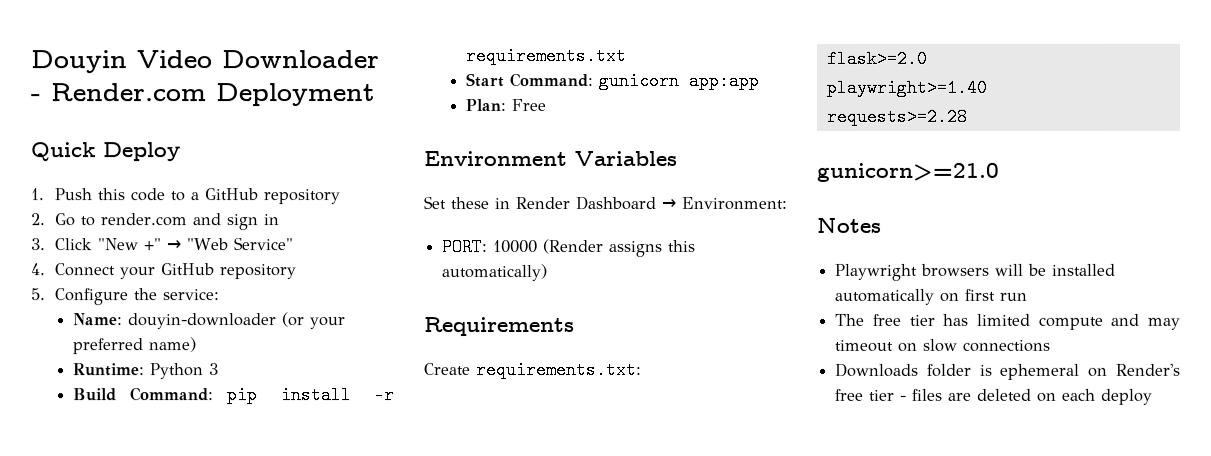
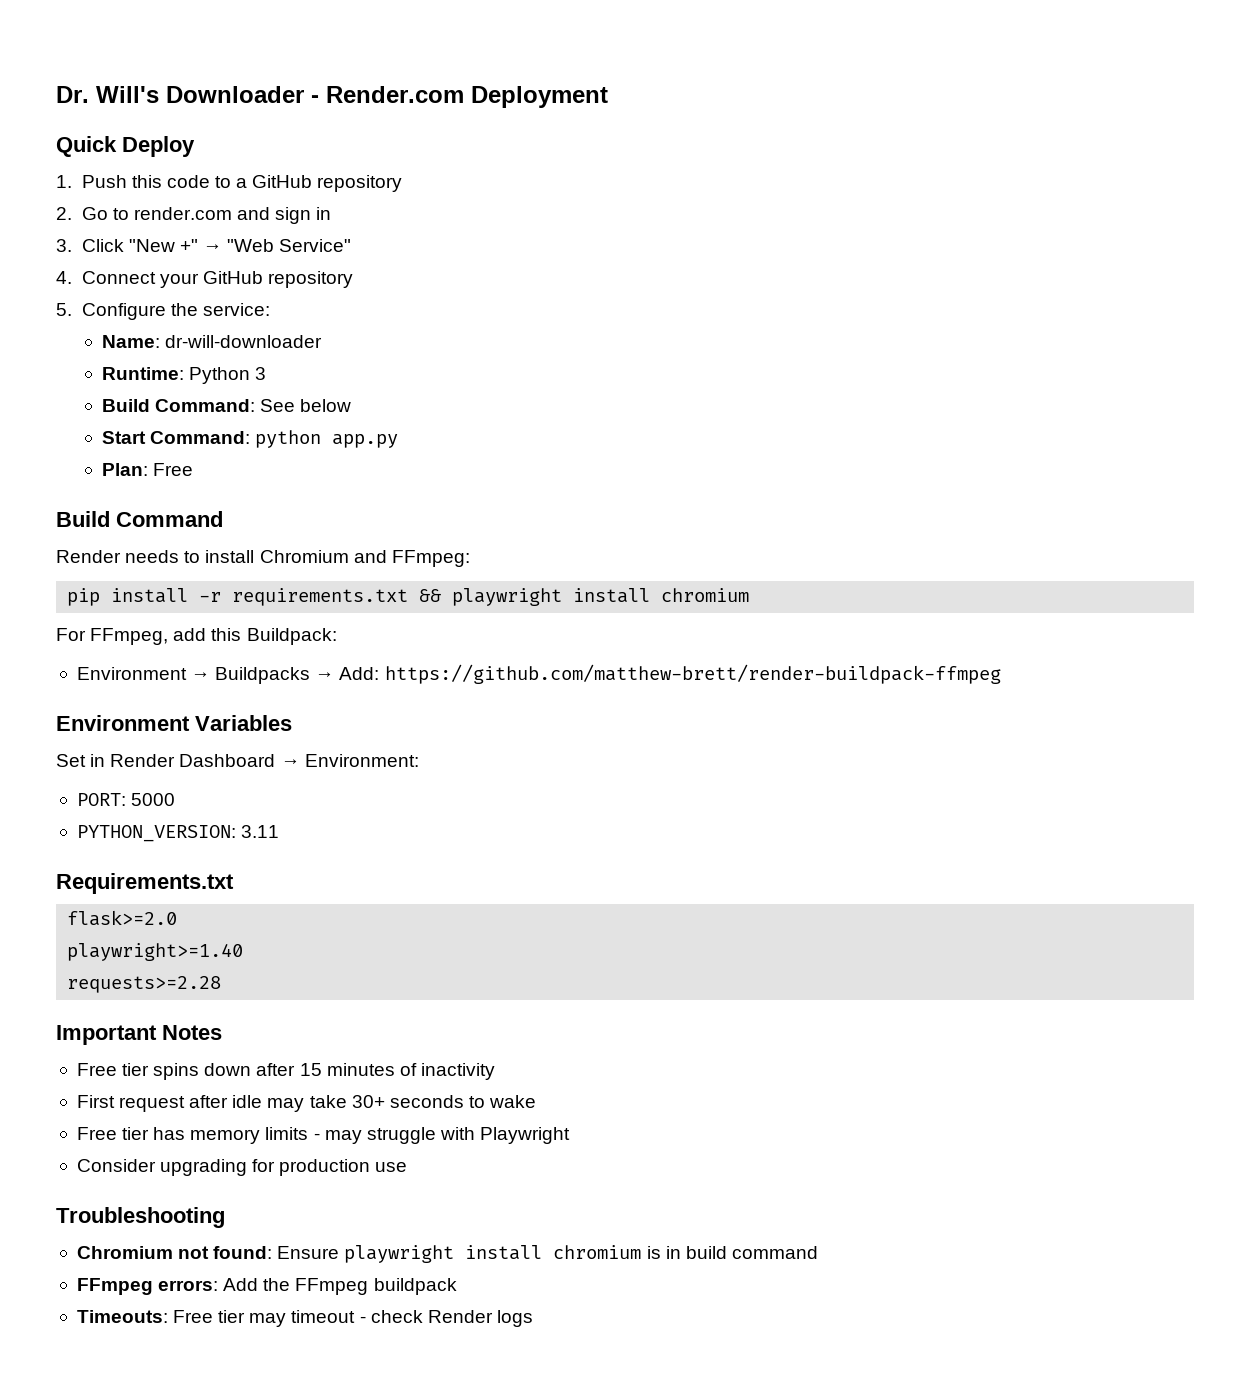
- Douyin Video Downloader - Render.com Deployment
+ Dr. Will's Downloader - Render.com Deployment
- Name: douyin-downloader (or your preferred name)
+ Name: dr-will-downloader
- Build Command: pip install -r requirements.txt
- Start Command: gunicorn app:app
+ Build Command: See below
+ Start Command: python app.py
  Plan: Free
+ Build Command
+ Render needs to install Chromium and FFmpeg:
+ pip install -r requirements.txt && playwright install chromium
+ For FFmpeg, add this Buildpack:
+ Environment → Buildpacks → Add: https://github.com/matthew-brett/render-buildpack-ffmpeg
- Set these in Render Dashboard → Environment:
+ Set in Render Dashboard → Environment:
- PORT: 10000 (Render assigns this automatically)
- Requirements
- Create requirements.txt:
+ PORT: 5000
+ PYTHON_VERSION: 3.11
+ Requirements.txt
- gunicorn>=21.0
- Notes
+ Important Notes
- Playwright browsers will be installed automatically on first run
- The free tier has limited compute and may timeout on slow connections
- Downloads folder is ephemeral on Render's free tier - files are deleted on each deploy
+ Free tier spins down after 15 minutes of inactivity
+ First request after idle may take 30+ seconds to wake
+ Free tier has memory limits - may struggle with Playwright
+ Consider upgrading for production use
+ Troubleshooting
+ Chromium not found: Ensure playwright install chromium is in build command
+ FFmpeg errors: Add the FFmpeg buildpack
+ Timeouts: Free tier may timeout - check Render logs

